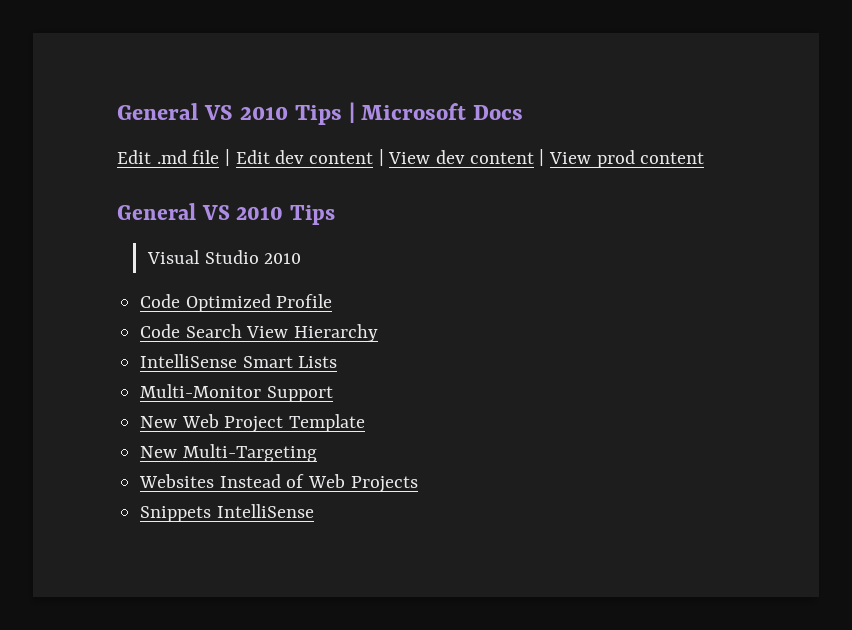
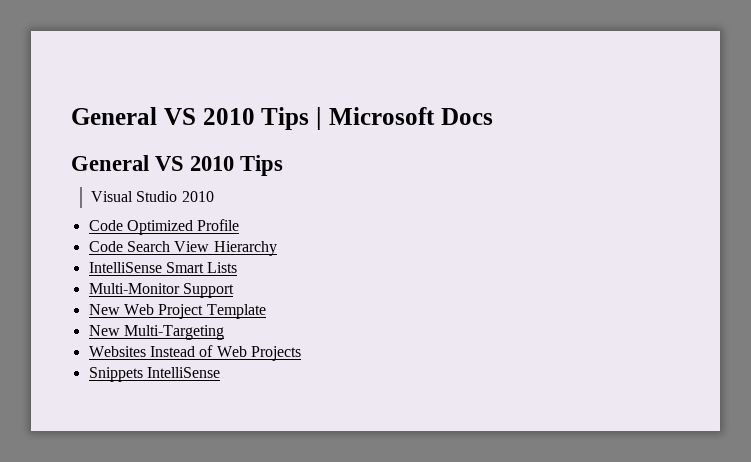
- Edit .md file | Edit dev content | View dev content | View prod content

